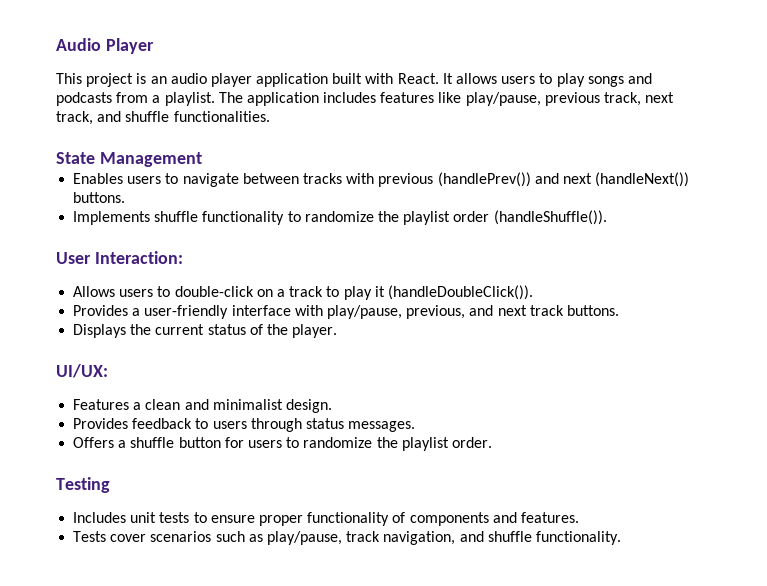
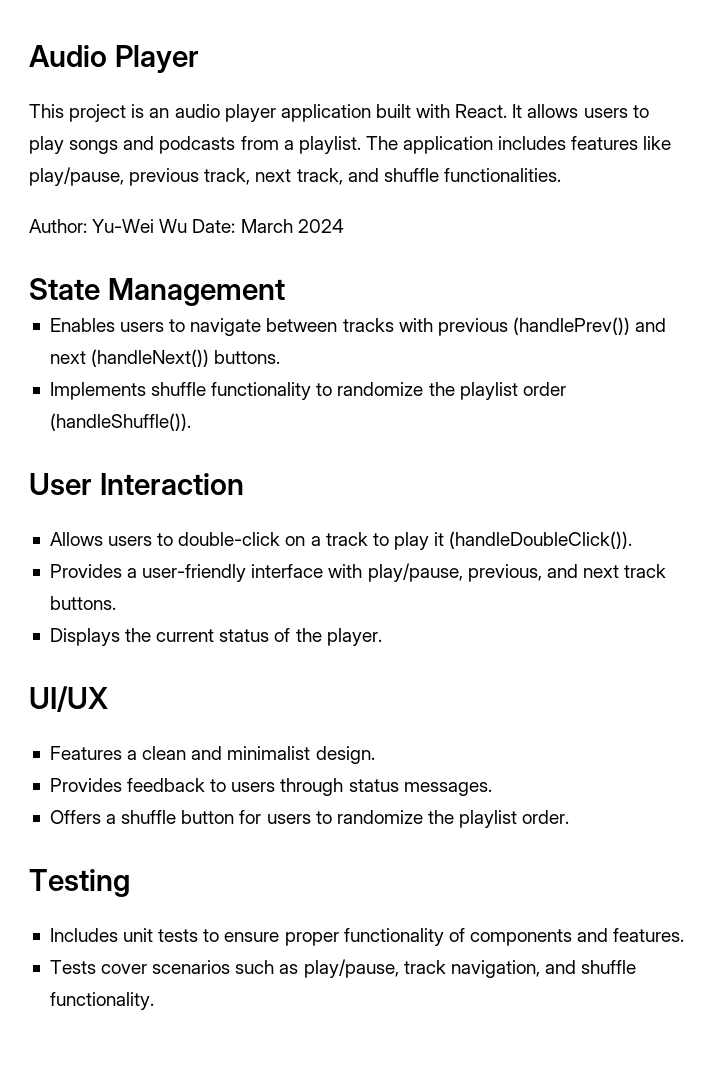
+ Author: Yu-Wei Wu Date: March 2024
- User Interaction:
+ User Interaction
- UI/UX:
+ UI/UX

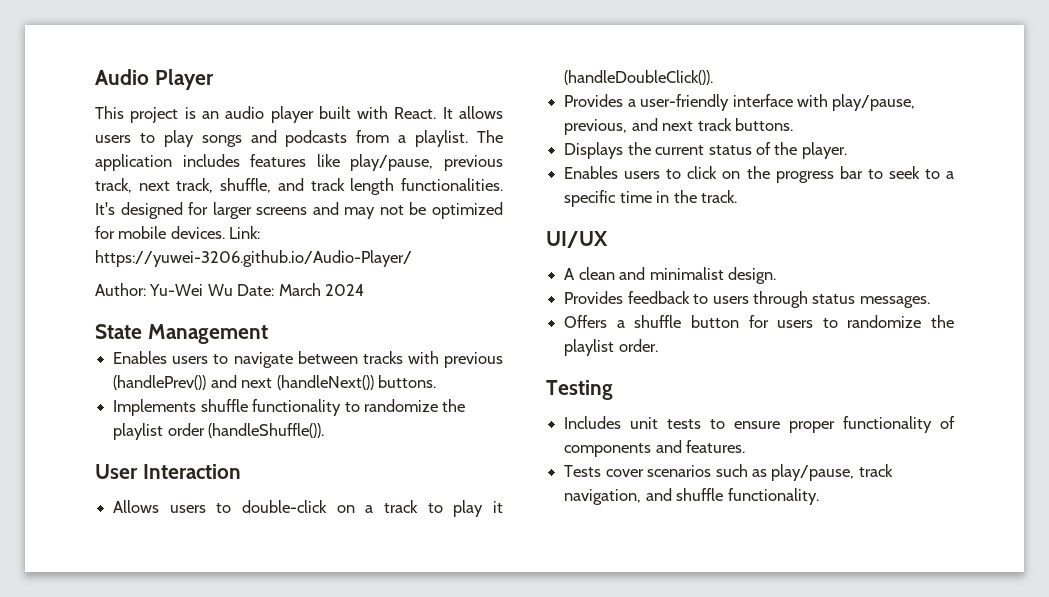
- This project is an audio player application built with React.
+ This project is an audio player built with React.
- The application includes features like play/pause, previous track, next track, and shuffle functionalities.
+ The application includes features like play/pause, previous track, next track, shuffle, and track length functionalities. It's designed for larger screens and may not be optimized for mobile devices. Link: https://yuwei-3206.github.io/Audio-Player/
+ Enables users to click on the progress bar to seek to a specific time in the track.
- Features a clean and minimalist design.
+ A clean and minimalist design.

